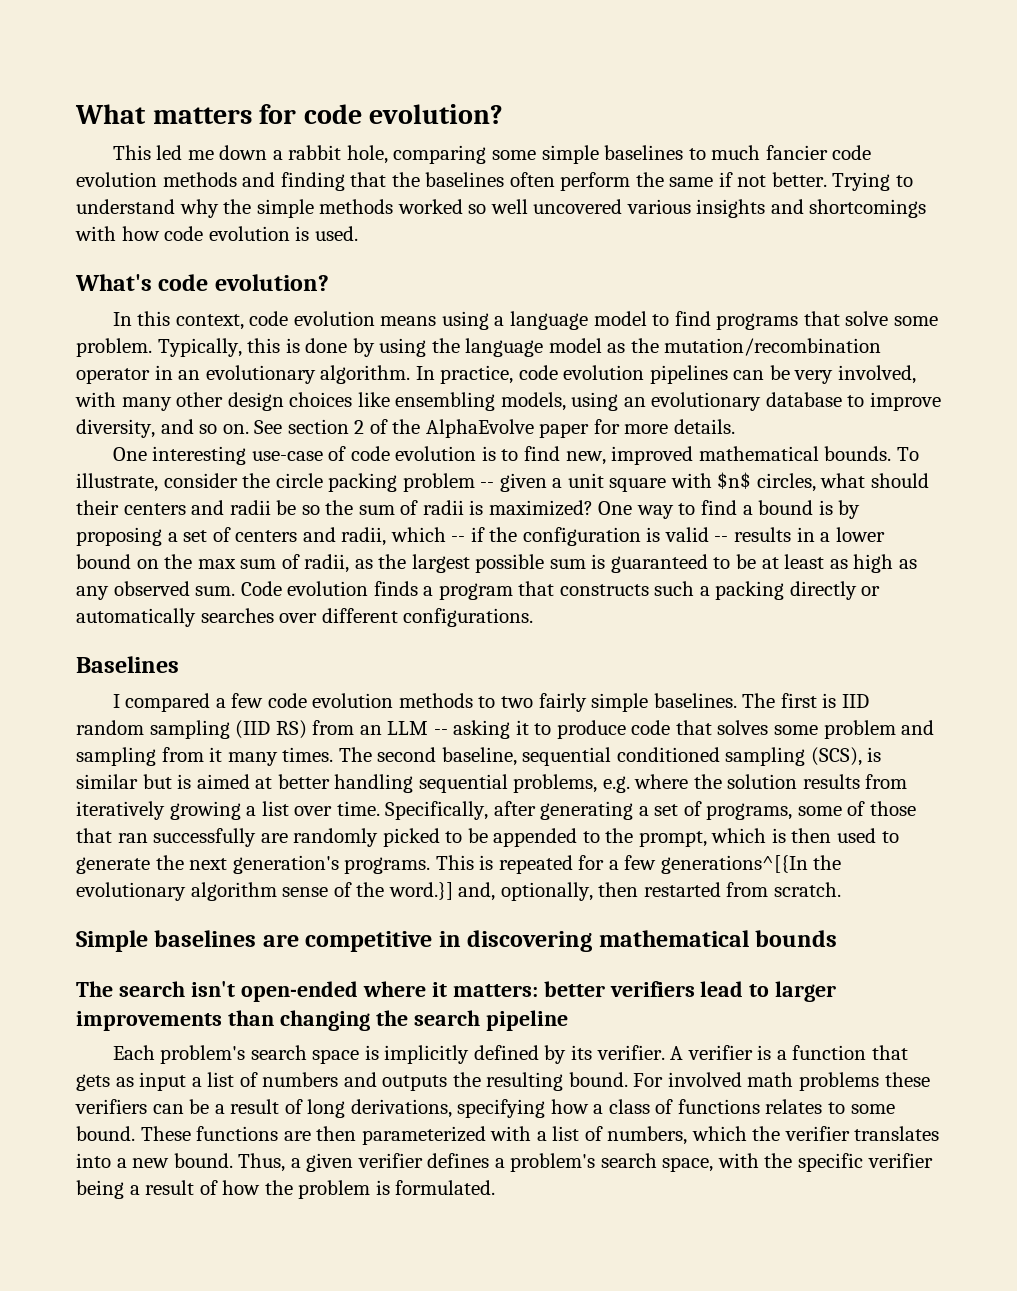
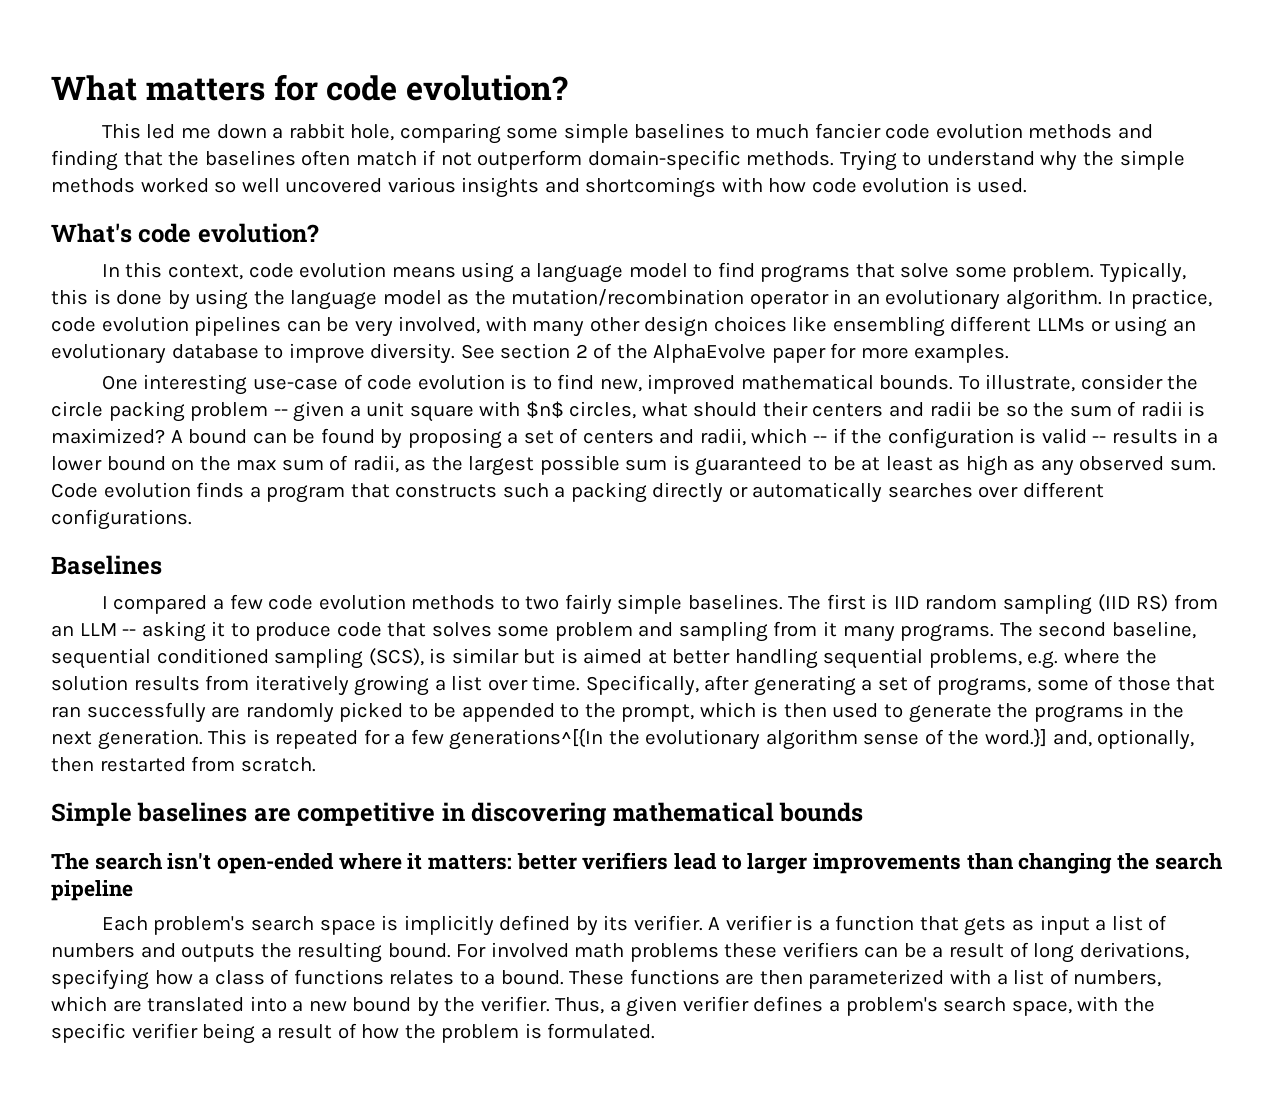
- This led me down a rabbit hole, comparing some simple baselines to much fancier code evolution methods and finding that the baselines often perform the same if not better.
+ This led me down a rabbit hole, comparing some simple baselines to much fancier code evolution methods and finding that the baselines often match if not outperform domain-specific methods.
- In practice, code evolution pipelines can be very involved, with many other design choices like ensembling models, using an evolutionary database to improve diversity, and so on.
+ In practice, code evolution pipelines can be very involved, with many other design choices like ensembling different LLMs or using an evolutionary database to improve diversity.
- See section 2 of the AlphaEvolve paper for more details.
+ See section 2 of the AlphaEvolve paper for more examples.
- One way to find a bound is by proposing a set of centers and radii, which -- if the configuration is valid -- results in a lower bound on the max sum of radii, as the largest possible sum is guaranteed to be at least as high as any observed sum.
+ A bound can be found by proposing a set of centers and radii, which -- if the configuration is valid -- results in a lower bound on the max sum of radii, as the largest possible sum is guaranteed to be at least as high as any observed sum.
- The first is IID random sampling (IID RS) from an LLM -- asking it to produce code that solves some problem and sampling from it many times.
+ The first is IID random sampling (IID RS) from an LLM -- asking it to produce code that solves some problem and sampling from it many programs.
- Specifically, after generating a set of programs, some of those that ran successfully are randomly picked to be appended to the prompt, which is then used to generate the next generation's programs.
+ Specifically, after generating a set of programs, some of those that ran successfully are randomly picked to be appended to the prompt, which is then used to generate the programs in the next generation.
- For involved math problems these verifiers can be a result of long derivations, specifying how a class of functions relates to some bound.
+ For involved math problems these verifiers can be a result of long derivations, specifying how a class of functions relates to a bound.
- These functions are then parameterized with a list of numbers, which the verifier translates into a new bound.
+ These functions are then parameterized with a list of numbers, which are translated into a new bound by the verifier.

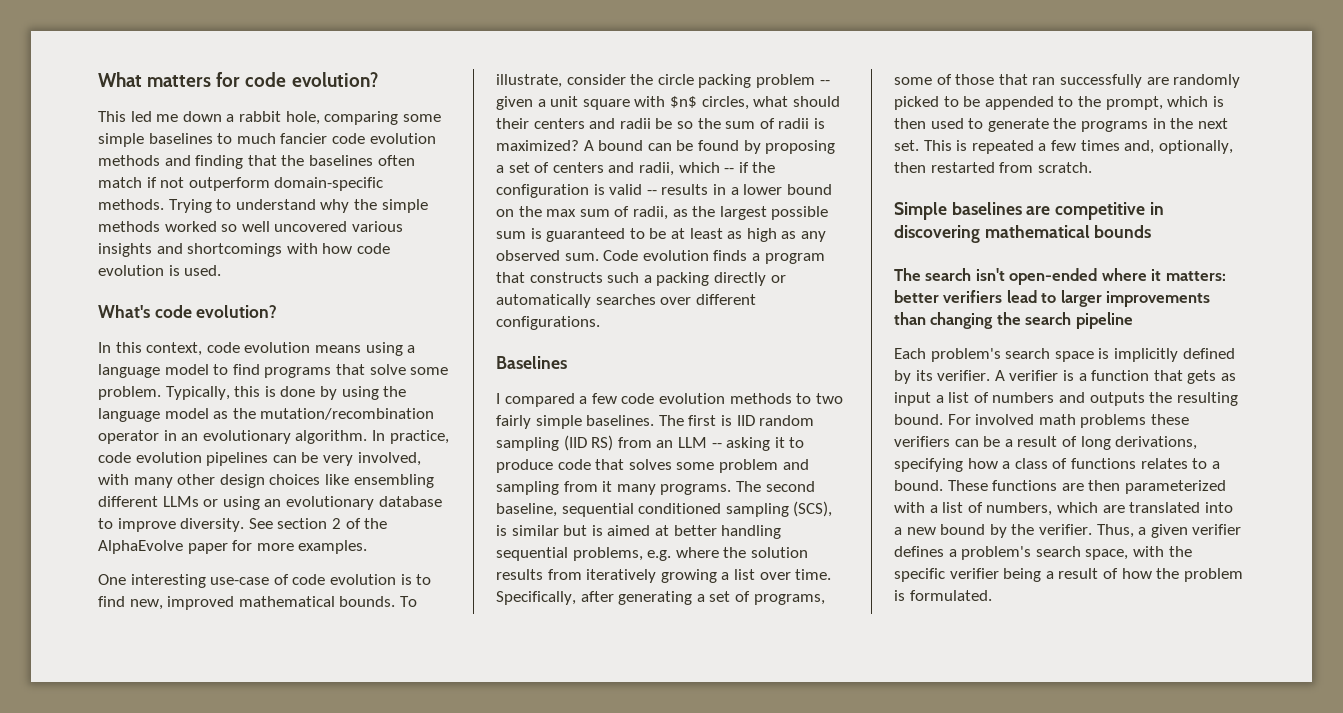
- Specifically, after generating a set of programs, some of those that ran successfully are randomly picked to be appended to the prompt, which is then used to generate the programs in the next generation.
+ Specifically, after generating a set of programs, some of those that ran successfully are randomly picked to be appended to the prompt, which is then used to generate the programs in the next set.
- This is repeated for a few generations^[{In the evolutionary algorithm sense of the word.}] and, optionally, then restarted from scratch.
+ This is repeated a few times and, optionally, then restarted from scratch.

